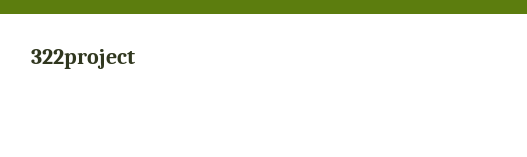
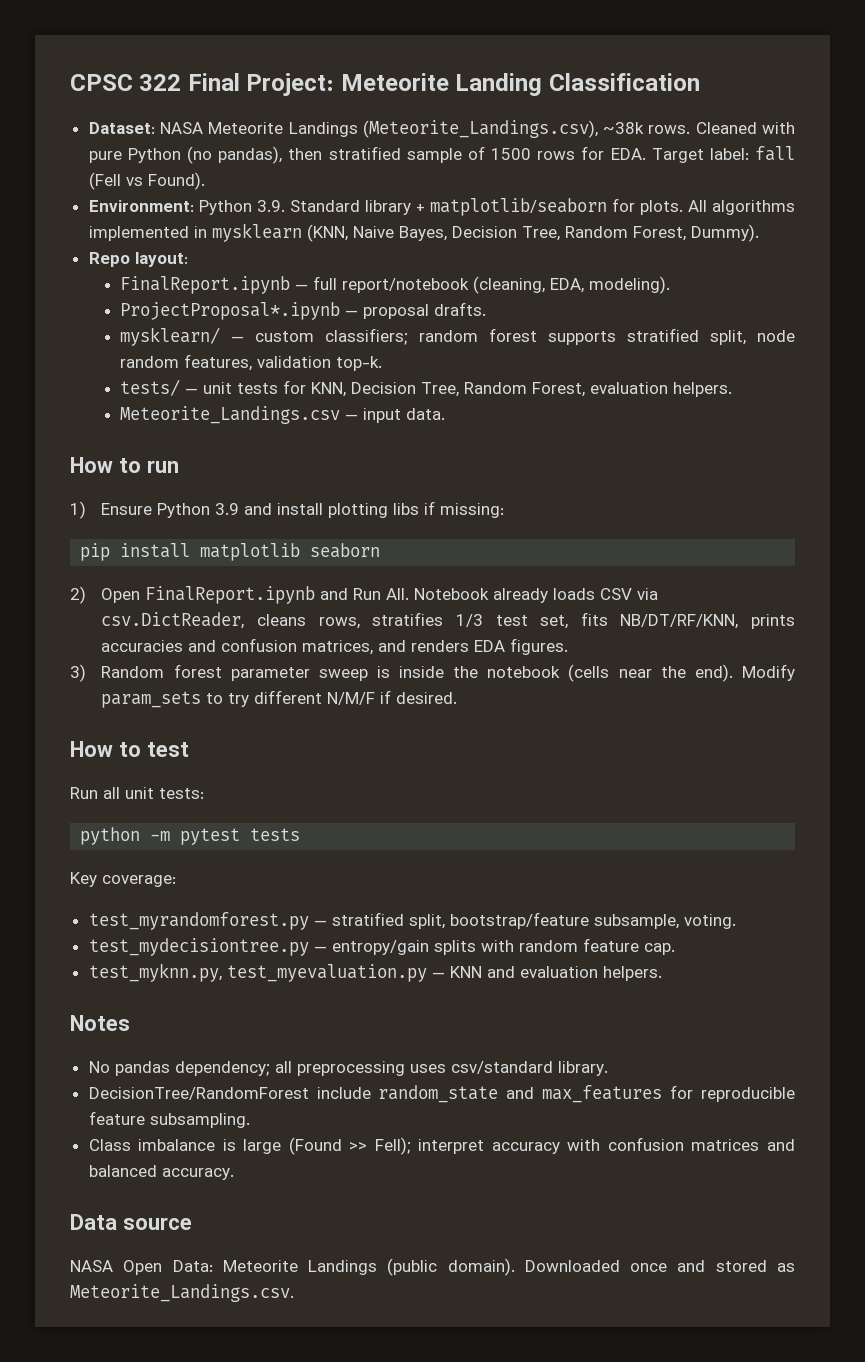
- 322project
+ CPSC 322 Final Project: Meteorite Landing Classification
+ Dataset: NASA Meteorite Landings (Meteorite_Landings.csv), ~38k rows. Cleaned with pure Python (no pandas), then stratified sample of 1500 rows for EDA. Target label: fall (Fell vs Found).
+ Environment: Python 3.9. Standard library + matplotlib/seaborn for plots. All algorithms implemented in mysklearn (KNN, Naive Bayes, Decision Tree, Random Forest, Dummy).
+ Repo layout:
+ FinalReport.ipynb — full report/notebook (cleaning, EDA, modeling).
+ ProjectProposal*.ipynb — proposal drafts.
+ mysklearn/ — custom classifiers; random forest supports stratified split, node random features, validation top-k.
+ tests/ — unit tests for KNN, Decision Tree, Random Forest, evaluation helpers.
+ Meteorite_Landings.csv — input data.
+ How to run
+ 1) Ensure Python 3.9 and install plotting libs if missing:
+ pip install matplotlib seaborn
+ 2) Open FinalReport.ipynb and Run All. Notebook already loads CSV via csv.DictReader, cleans rows, stratifies 1/3 test set, fits NB/DT/RF/KNN, prints accuracies and confusion matrices, and renders EDA figures.
+ 3) Random forest parameter sweep is inside the notebook (cells near the end). Modify param_sets to try different N/M/F if desired.
+ How to test
+ Run all unit tests:
+ python -m pytest tests
+ Key coverage:
+ test_myrandomforest.py — stratified split, bootstrap/feature subsample, voting.
+ test_mydecisiontree.py — entropy/gain splits with random feature cap.
+ test_myknn.py, test_myevaluation.py — KNN and evaluation helpers.
+ Notes
+ No pandas dependency; all preprocessing uses csv/standard library.
+ DecisionTree/RandomForest include random_state and max_features for reproducible feature subsampling.
+ Class imbalance is large (Found >> Fell); interpret accuracy with confusion matrices and balanced accuracy.
+ Data source
+ NASA Open Data: Meteorite Landings (public domain). Downloaded once and stored as Meteorite_Landings.csv.

